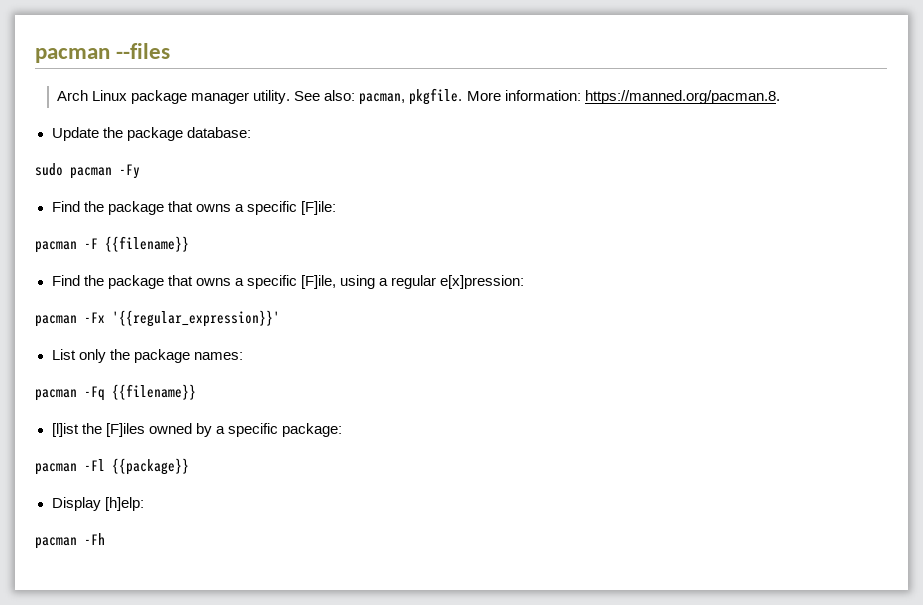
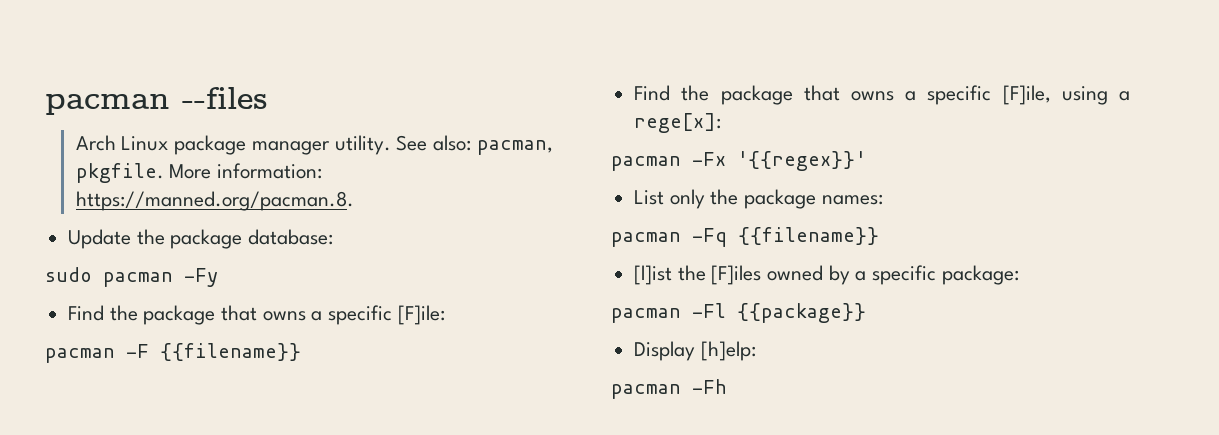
- Find the package that owns a specific [F]ile, using a regular e[x]pression:
+ Find the package that owns a specific [F]ile, using a rege[x]:
- pacman -Fx '{{regular_expression}}'
+ pacman -Fx '{{regex}}'

